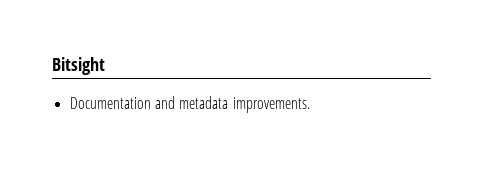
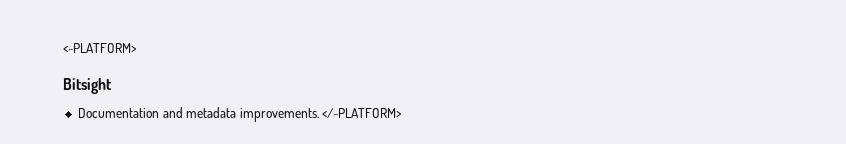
+ <~PLATFORM>
+ </~PLATFORM>

